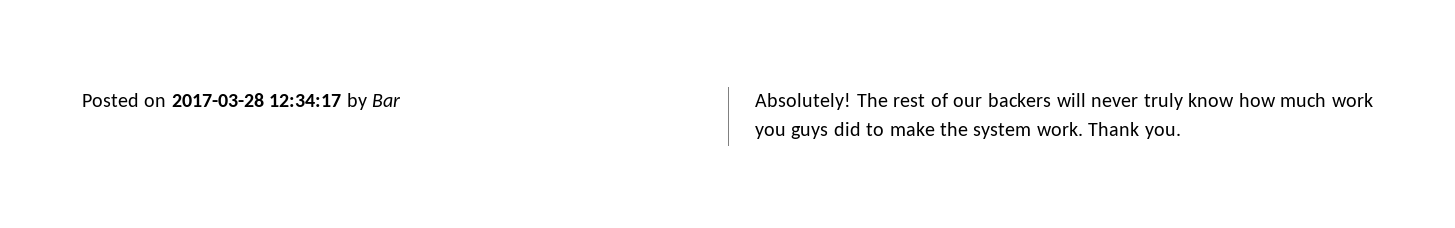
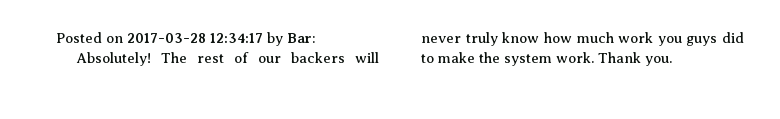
- Posted on 2017-03-28 12:34:17 by Bar
+ Posted on 2017-03-28 12:34:17 by Bar:

